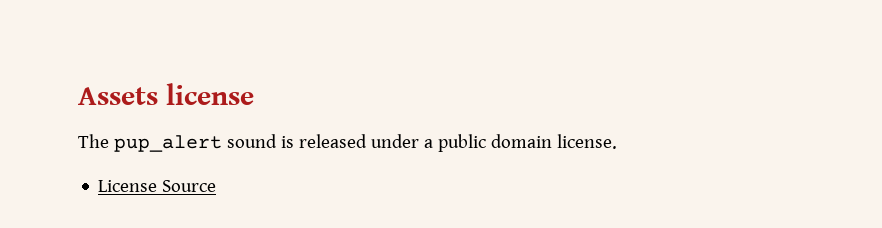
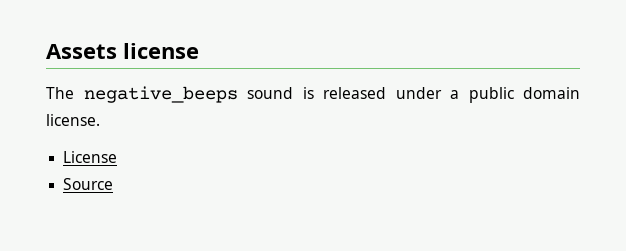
- The pup_alert sound is released under a public domain license.
+ The negative_beeps sound is released under a public domain license.
- License Source
+ License
+ Source

